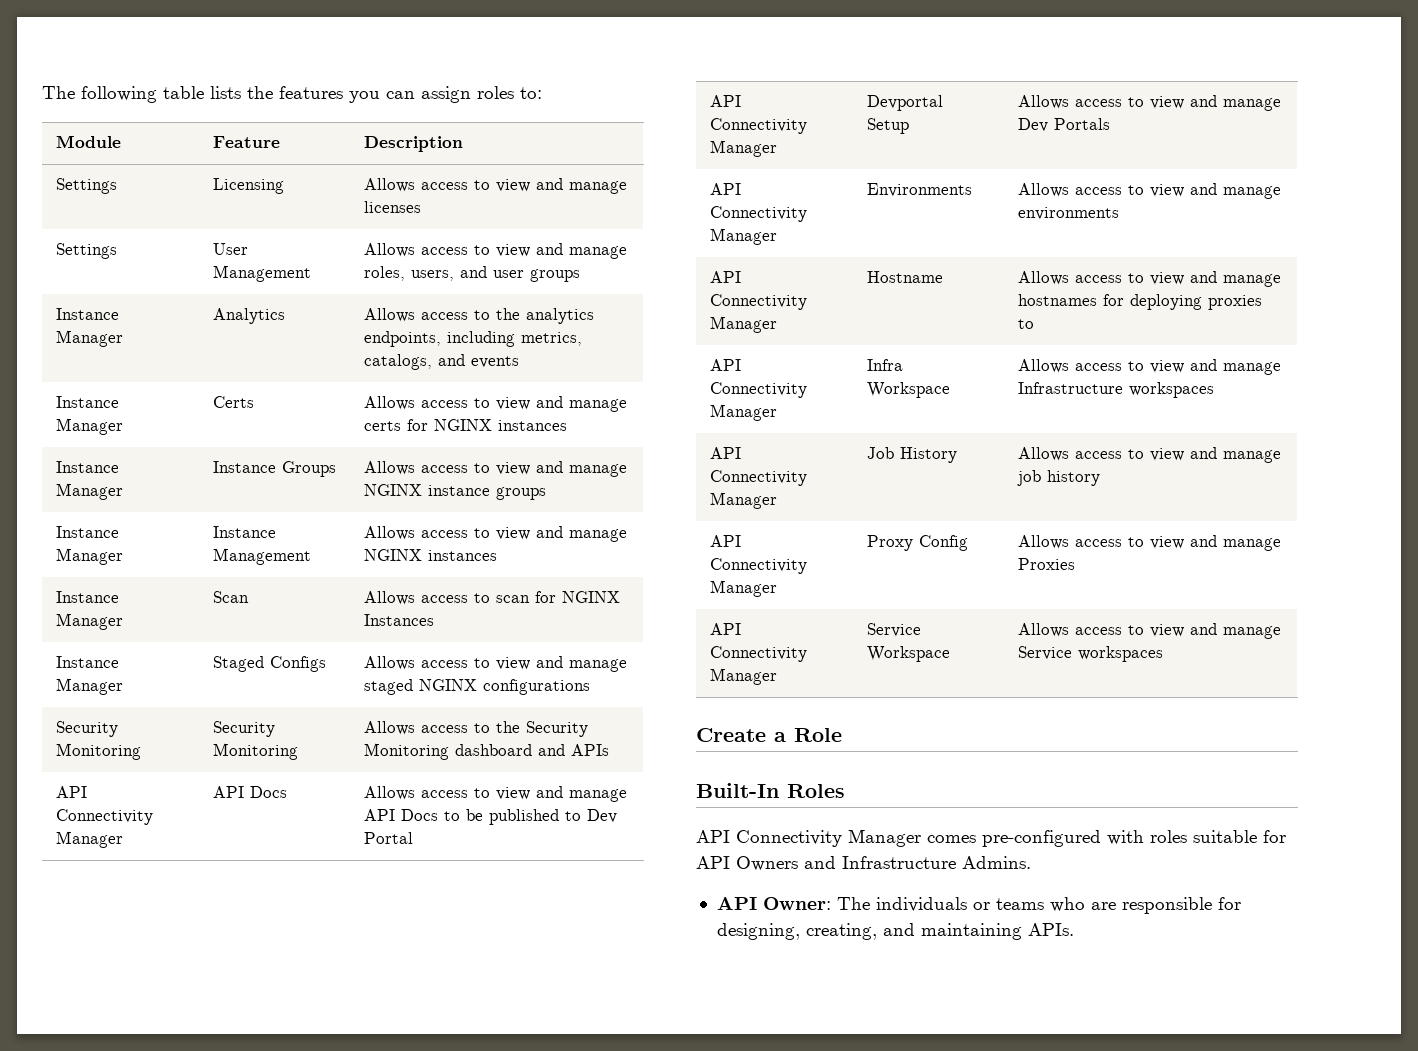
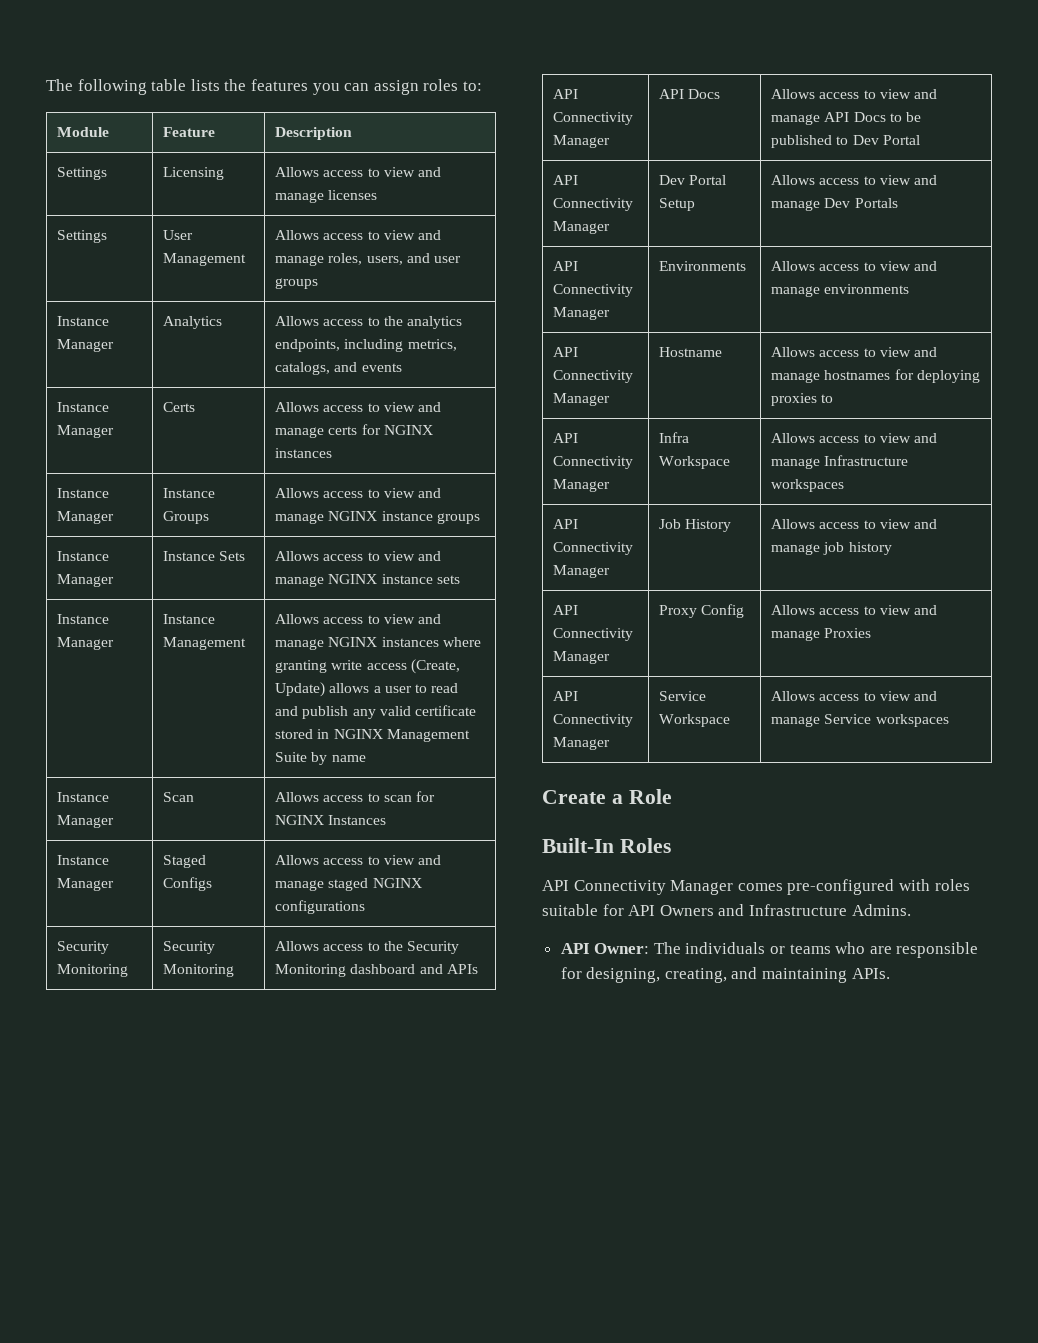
+ Instance Manager | Instance Sets | Allows access to view and manage NGINX instance sets
- Instance Manager | Instance Management | Allows access to view and manage NGINX instances
+ Instance Manager | Instance Management | Allows access to view and manage NGINX instances where granting write access (Create, Update) allows a user to read and publish any valid certificate stored in NGINX Management Suite by name
- API Connectivity Manager | Devportal Setup | Allows access to view and manage Dev Portals
+ API Connectivity Manager | Dev Portal Setup | Allows access to view and manage Dev Portals

